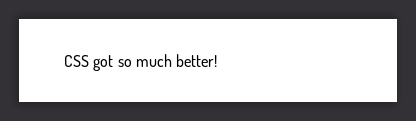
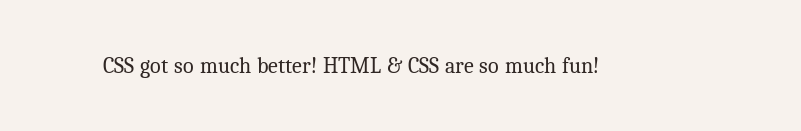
+ HTML & CSS are so much fun!

